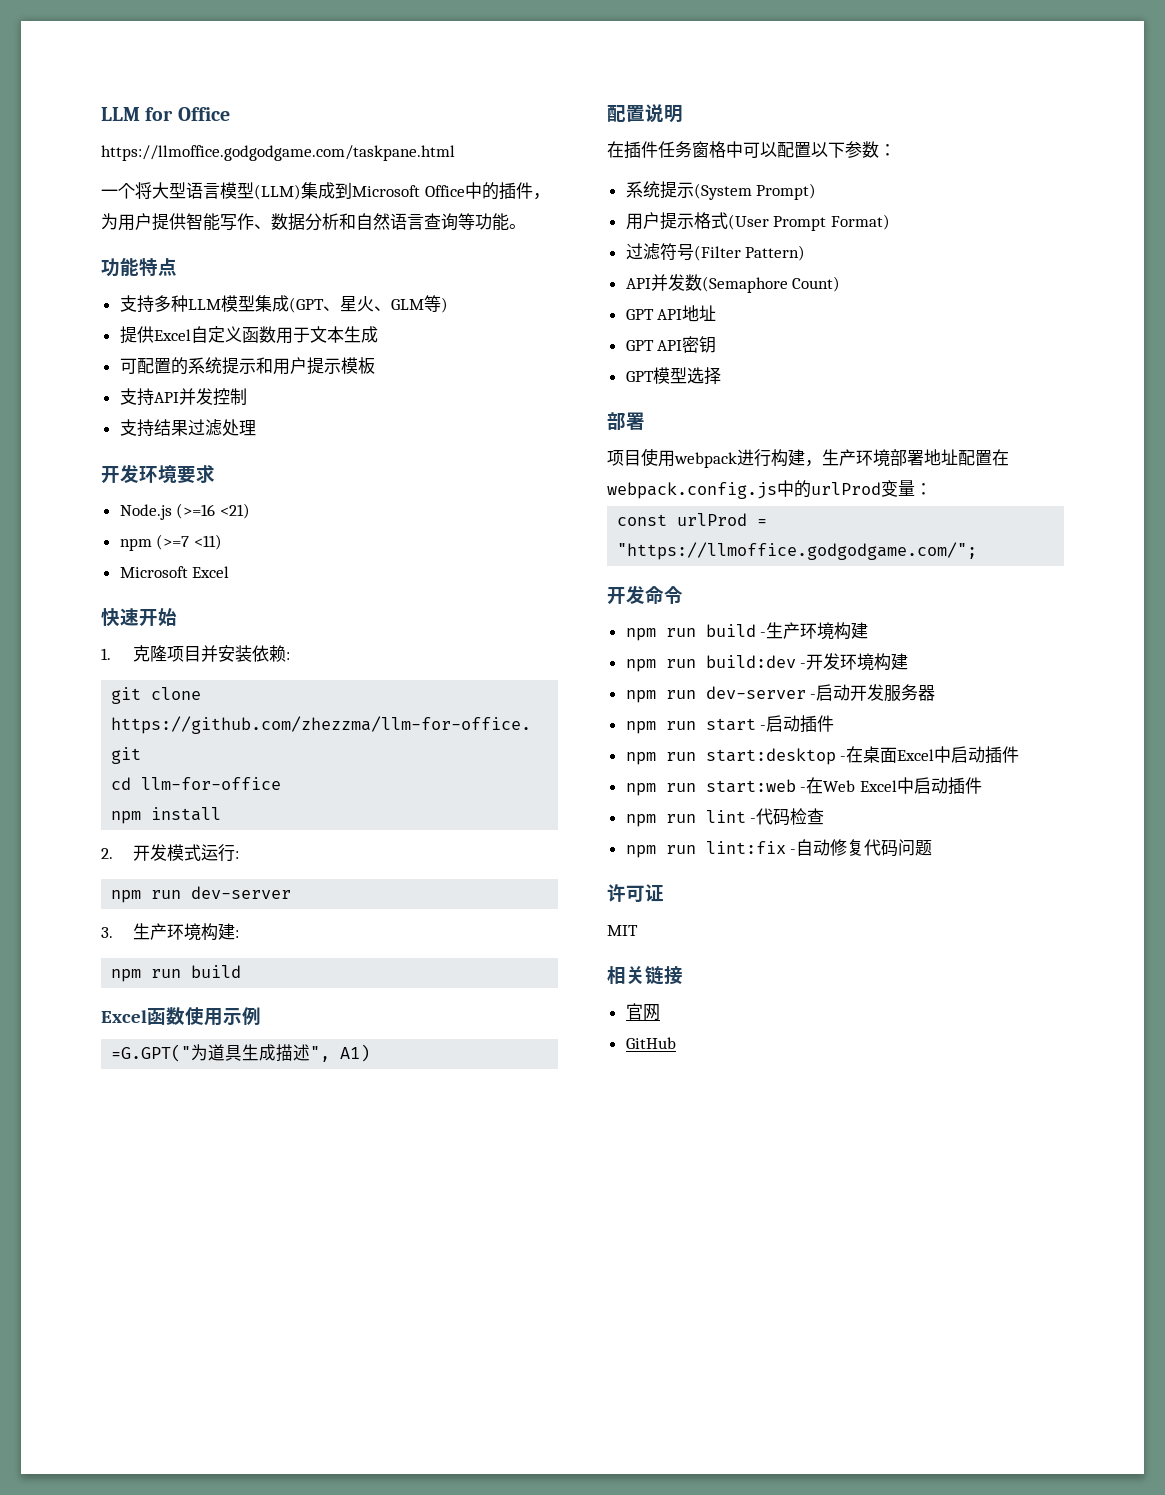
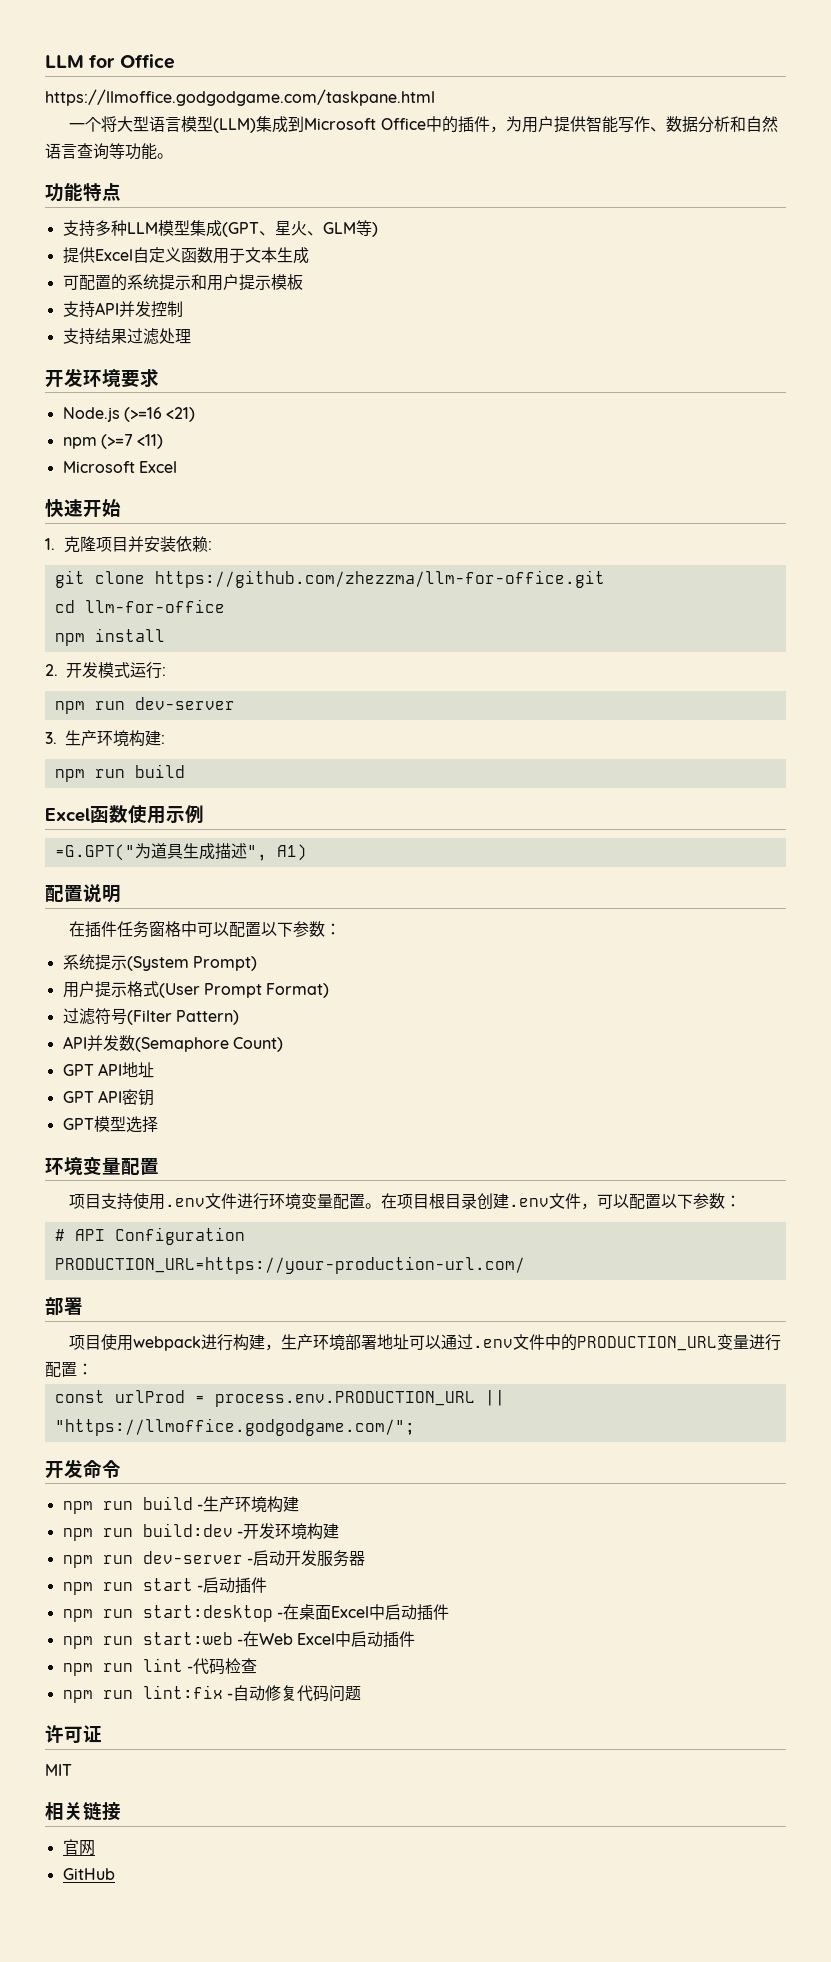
  GPT模型选择
+ 环境变量配置
+ 项目支持使用.env文件进行环境变量配置。在项目根目录创建.env文件，可以配置以下参数：
+ # API Configuration
+ PRODUCTION_URL=https://your-production-url.com/
- 项目使用webpack进行构建，生产环境部署地址配置在webpack.config.js中的urlProd变量：
+ 项目使用webpack进行构建，生产环境部署地址可以通过.env文件中的PRODUCTION_URL变量进行配置：
- const urlProd = "https://llmoffice.godgodgame.com/";
+ const urlProd = process.env.PRODUCTION_URL || "https://llmoffice.godgodgame.com/";

